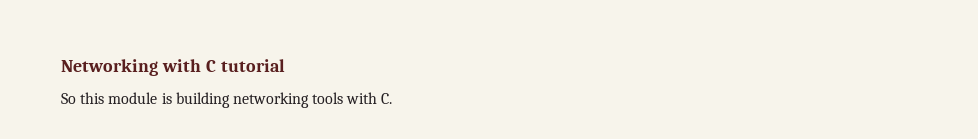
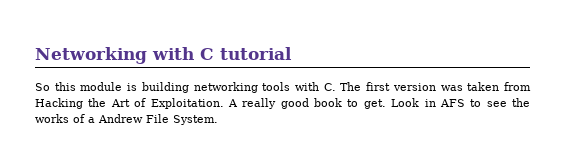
- So this module is building networking tools with C.
+ So this module is building networking tools with C. The first version was taken from Hacking the Art of Exploitation. A really good book to get. Look in AFS to see the works of a Andrew File System.

